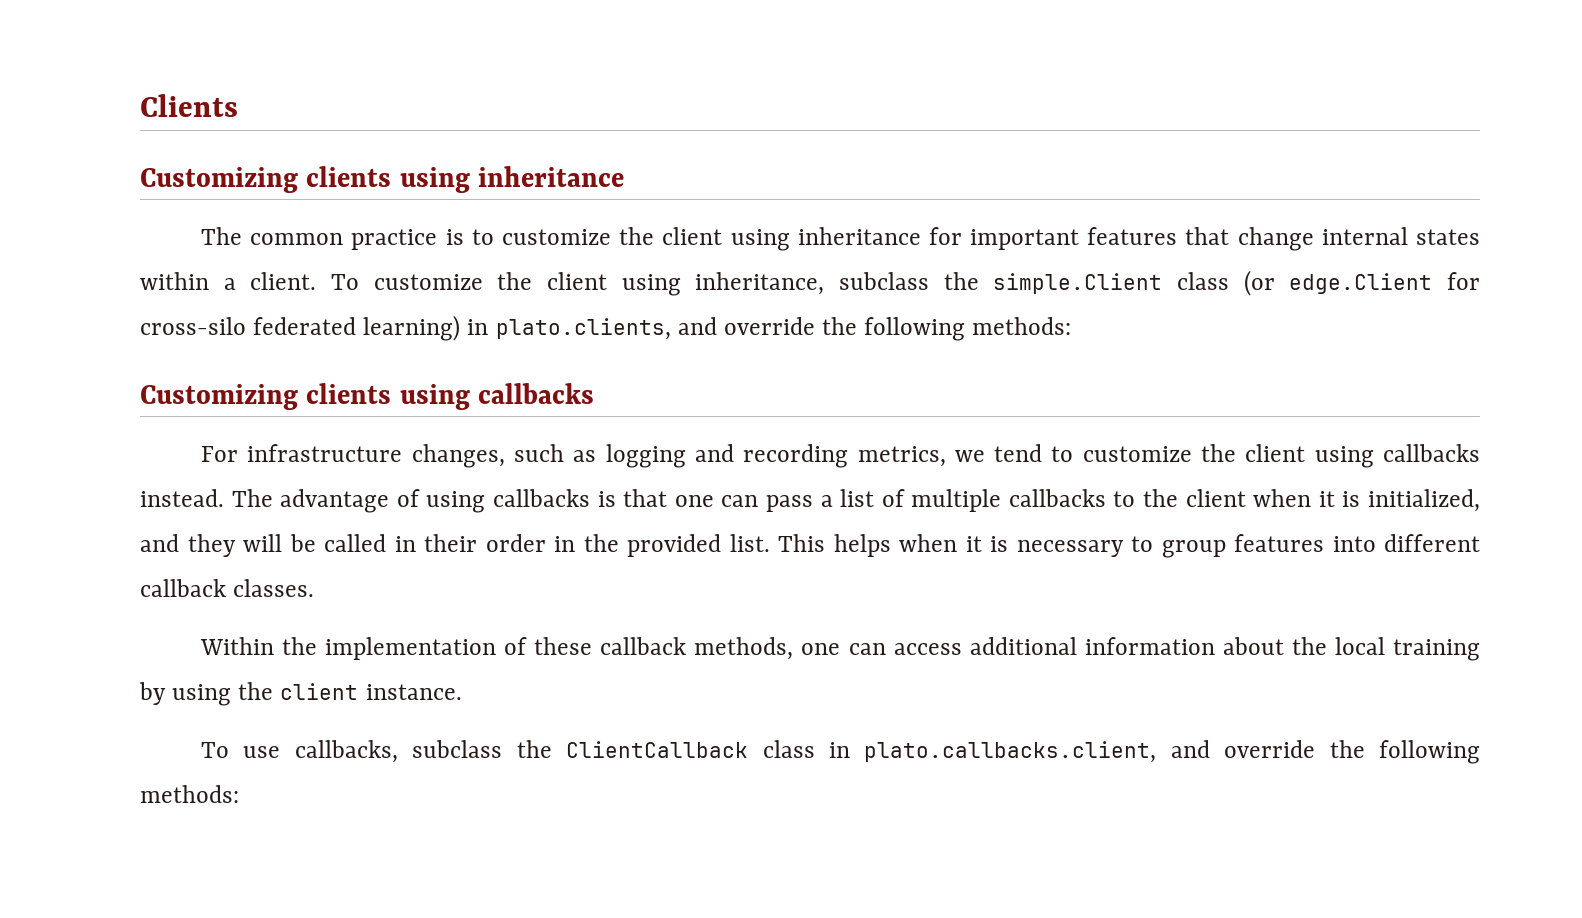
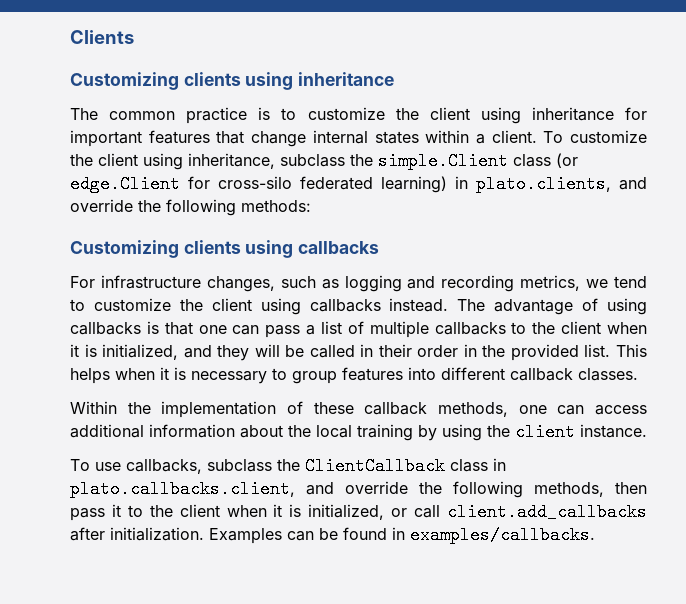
- To use callbacks, subclass the ClientCallback class in plato.callbacks.client, and override the following methods:
+ To use callbacks, subclass the ClientCallback class in plato.callbacks.client, and override the following methods, then pass it to the client when it is initialized, or call client.add_callbacks after initialization. Examples can be found in examples/callbacks.

